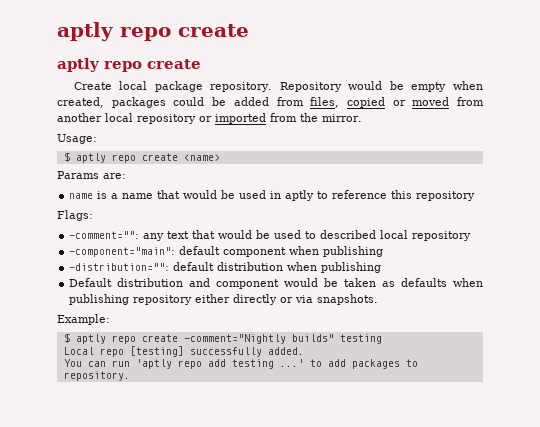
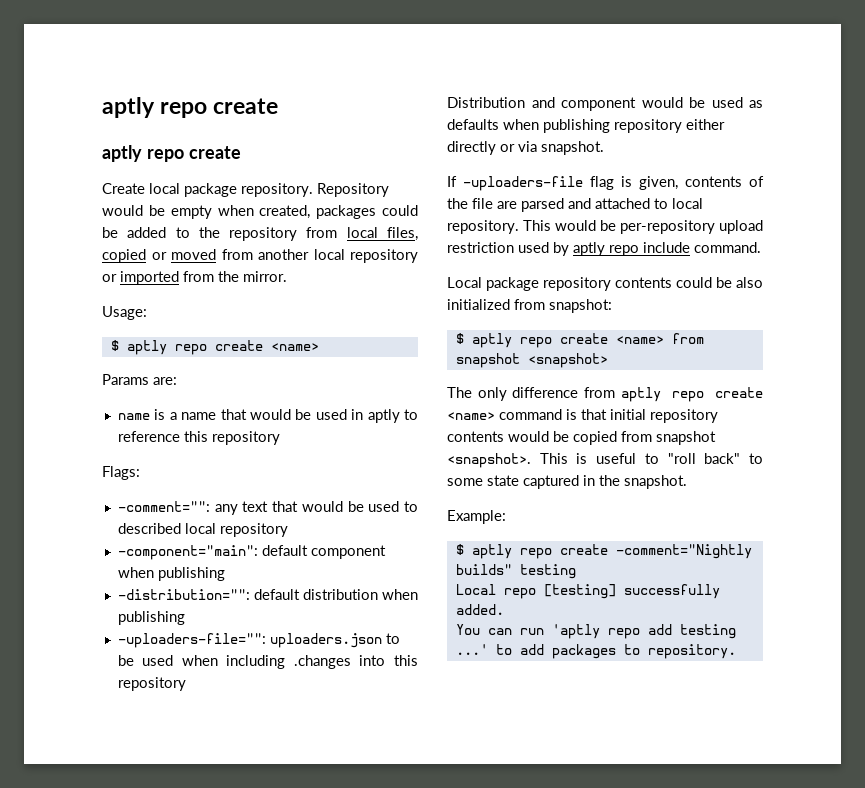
- Repository would be empty when created, packages could be added from files, copied or moved from another local repository or imported from the mirror.
+ Repository would be empty when created, packages could be added to the repository from local files, copied or moved from another local repository or imported from the mirror.
- Default distribution and component would be taken as defaults when publishing repository either directly or via snapshots.
+ -uploaders-file="": uploaders.json to be used when including .changes into this repository
+ Distribution and component would be used as defaults when publishing repository either directly or via snapshot.
+ If -uploaders-file flag is given, contents of the file are parsed and attached to local repository. This would be per-repository upload restriction used by aptly repo include command.
+ Local package repository contents could be also initialized from snapshot:
+ $ aptly repo create <name> from snapshot <snapshot>
+ The only difference from aptly repo create <name> command is that initial repository contents would be copied from snapshot <snapshot>. This is useful to "roll back" to some state captured in the snapshot.

